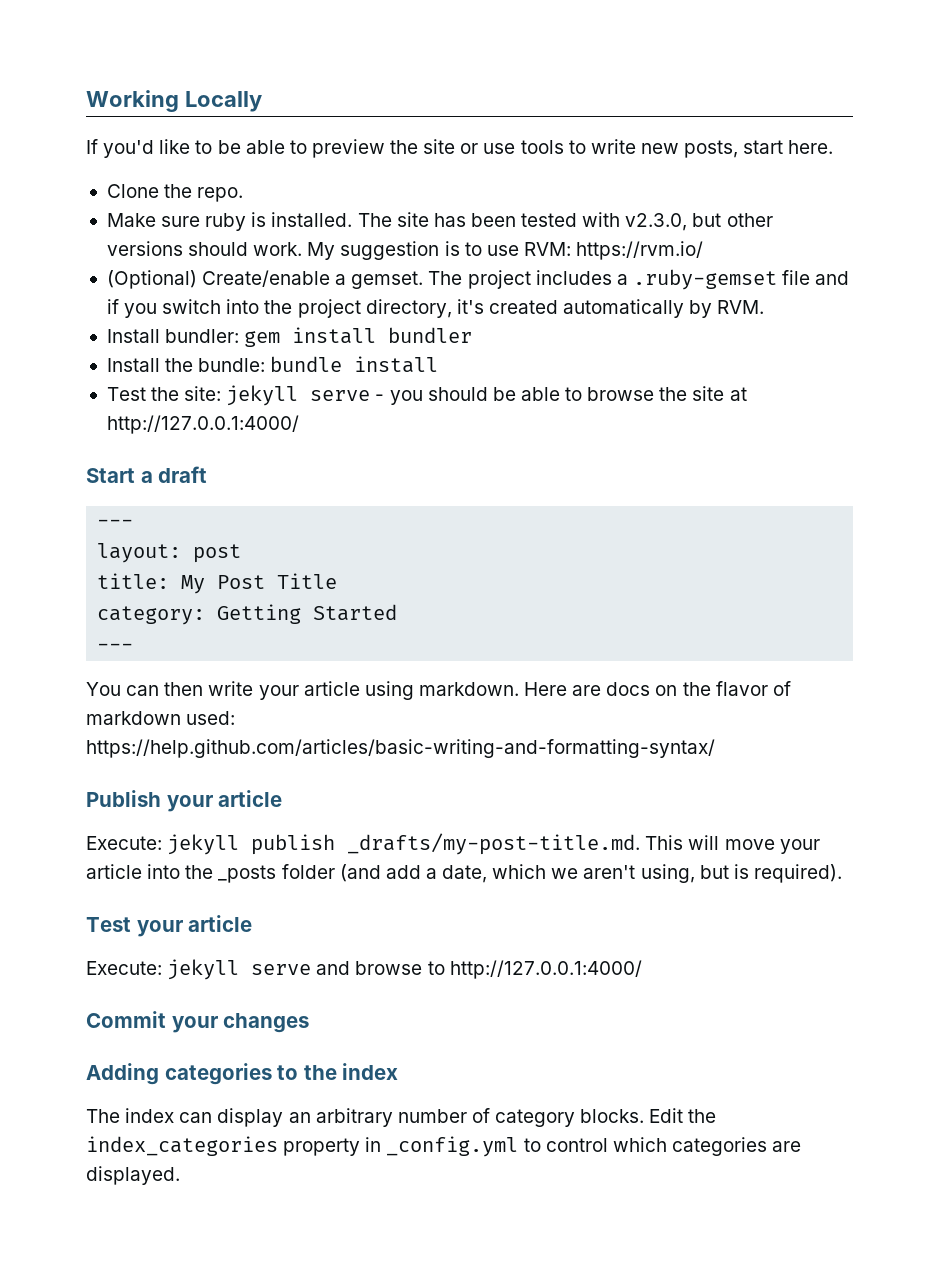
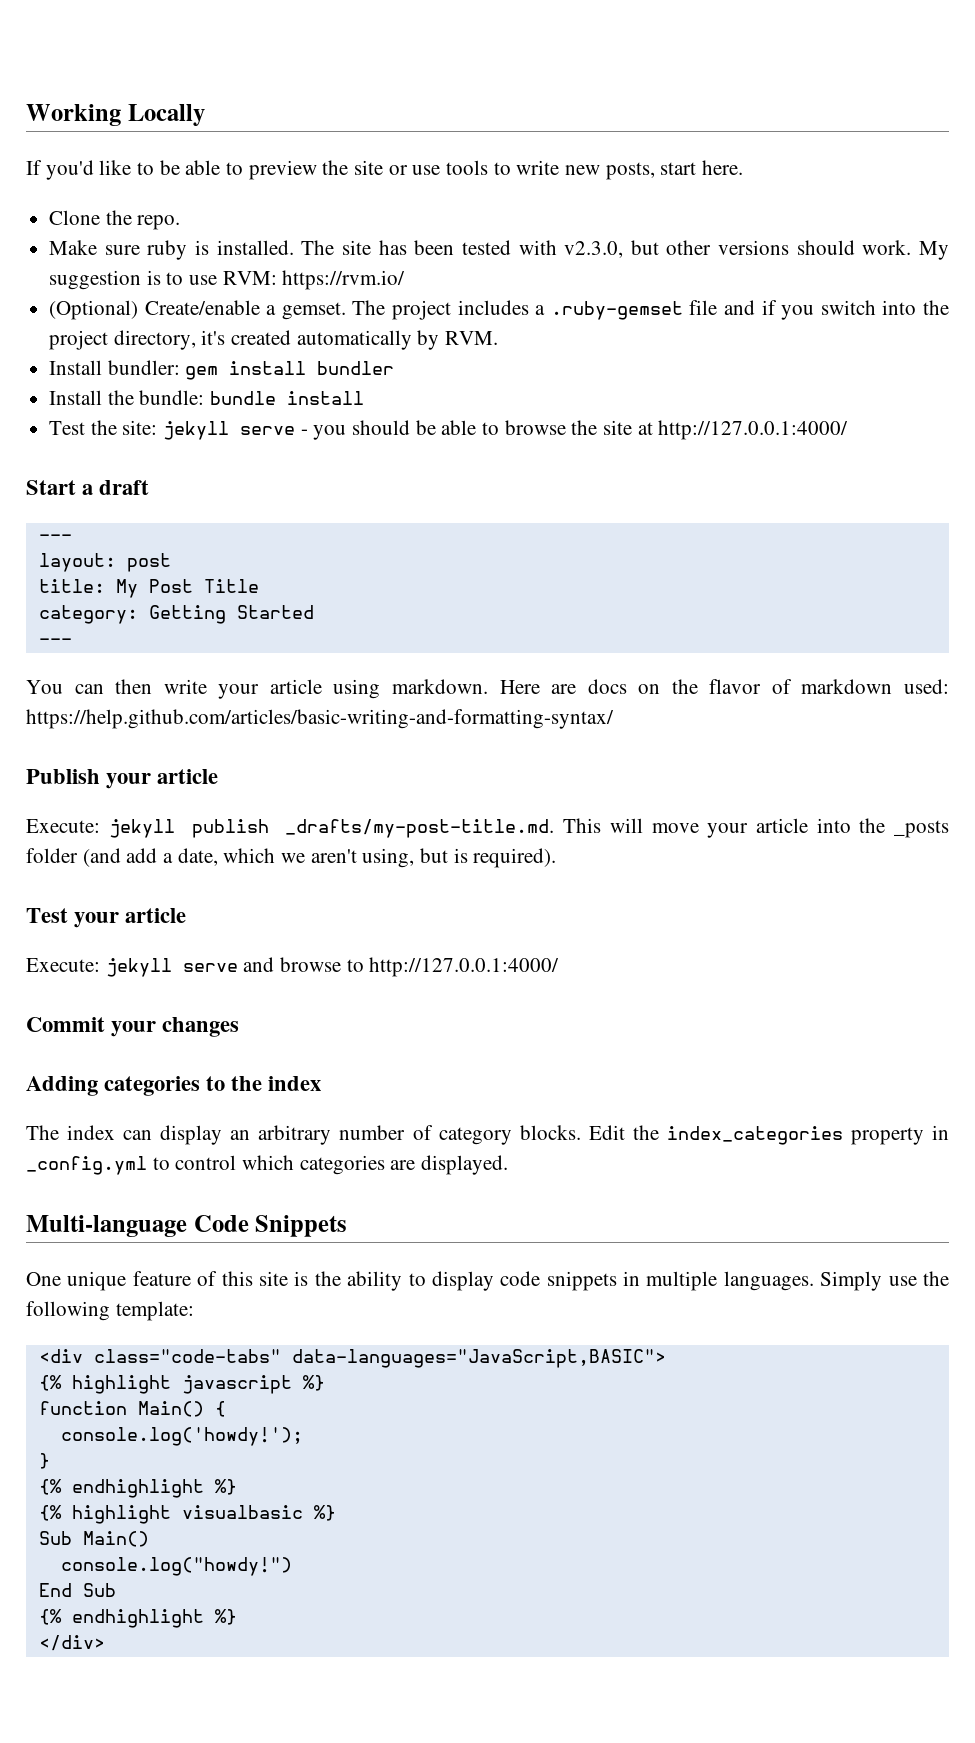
+ Multi-language Code Snippets
+ One unique feature of this site is the ability to display code snippets in multiple languages. Simply use the following template:
+ <div class="code-tabs" data-languages="JavaScript,BASIC">
+ {% highlight javascript %}
+ function Main() {
+ console.log('howdy!');
+ }
+ {% endhighlight %}
+ {% highlight visualbasic %}
+ Sub Main()
+ console.log("howdy!")
+ End Sub
+ {% endhighlight %}
+ </div>

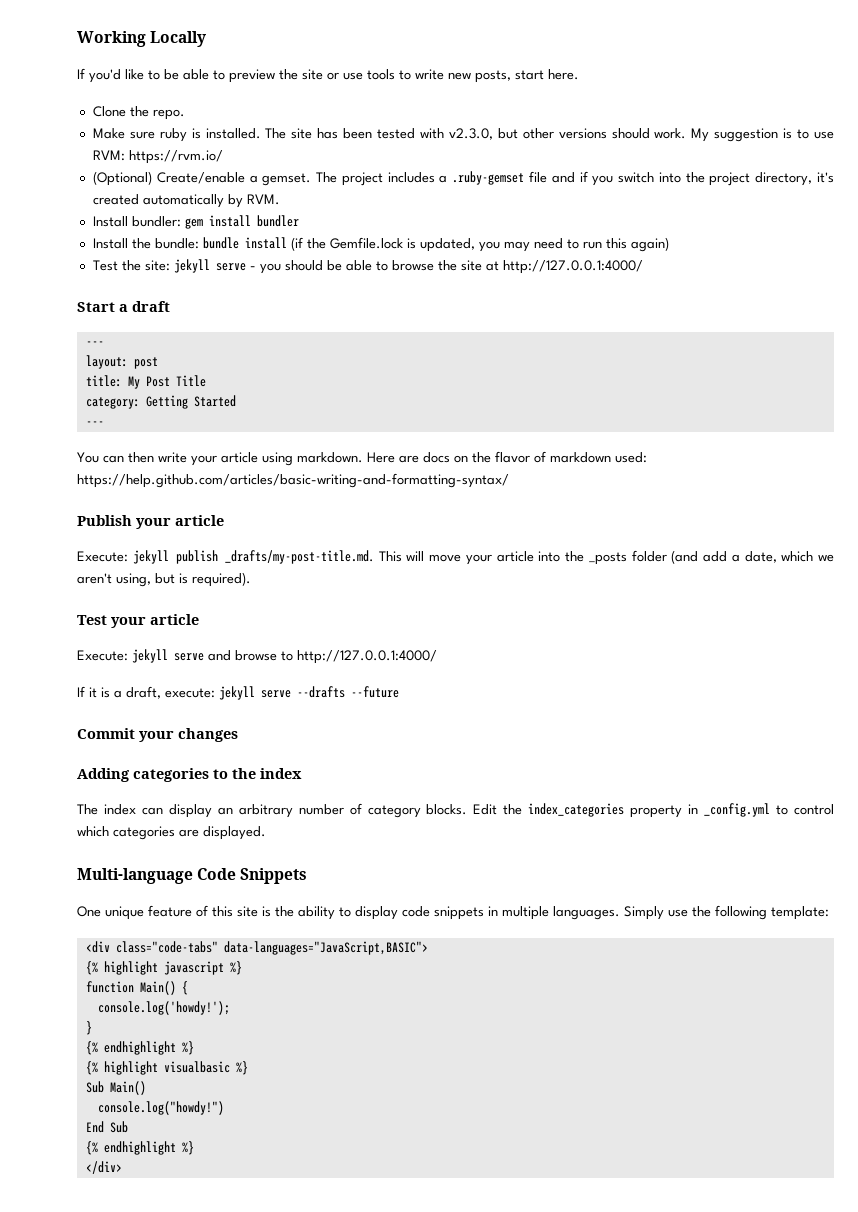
- Install the bundle: bundle install
+ Install the bundle: bundle install (if the Gemfile.lock is updated, you may need to run this again)
+ If it is a draft, execute: jekyll serve --drafts --future

